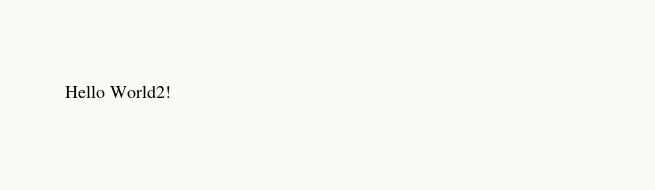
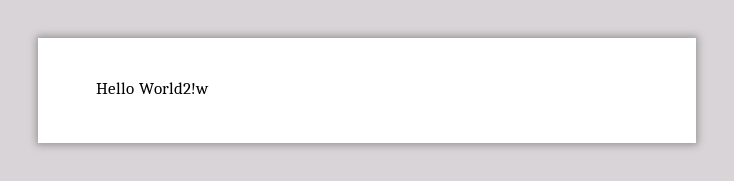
- Hello World2!
+ Hello World2!w

